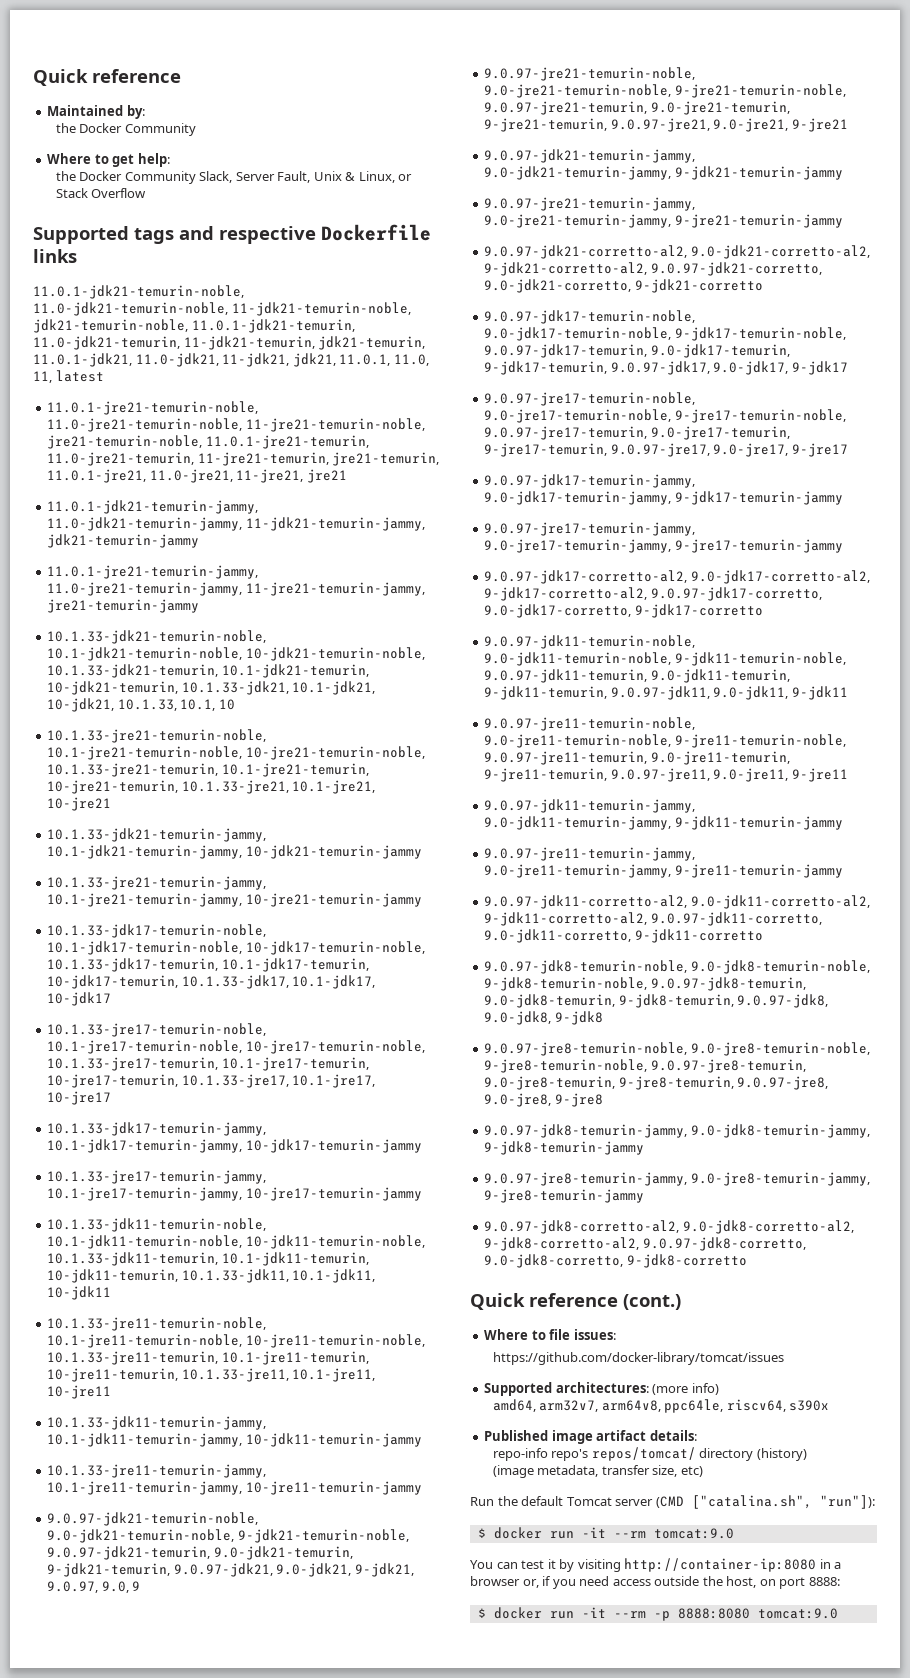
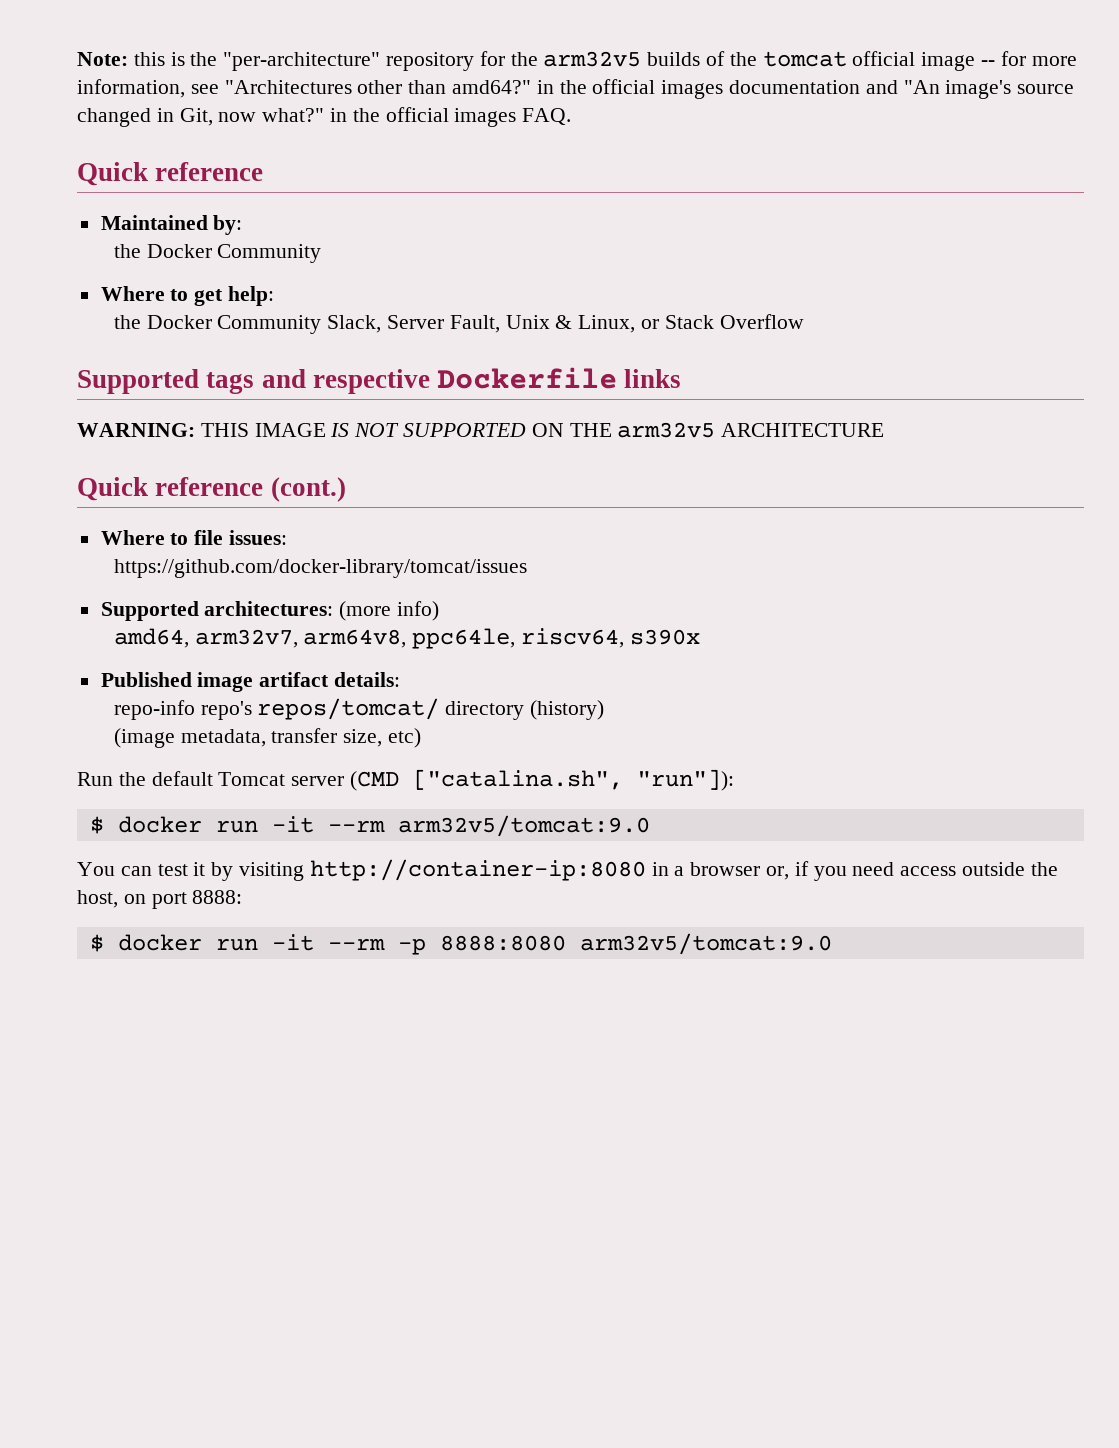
+ Note: this is the "per-architecture" repository for the arm32v5 builds of the tomcat official image -- for more information, see "Architectures other than amd64?" in the official images documentation and "An image's source changed in Git, now what?" in the official images FAQ.
- 11.0.1-jdk21-temurin-noble, 11.0-jdk21-temurin-noble, 11-jdk21-temurin-noble, jdk21-temurin-noble, 11.0.1-jdk21-temurin, 11.0-jdk21-temurin, 11-jdk21-temurin, jdk21-temurin, 11.0.1-jdk21, 11.0-jdk21, 11-jdk21, jdk21, 11.0.1, 11.0, 11, latest
- 11.0.1-jre21-temurin-noble, 11.0-jre21-temurin-noble, 11-jre21-temurin-noble, jre21-temurin-noble, 11.0.1-jre21-temurin, 11.0-jre21-temurin, 11-jre21-temurin, jre21-temurin, 11.0.1-jre21, 11.0-jre21, 11-jre21, jre21
- 11.0.1-jdk21-temurin-jammy, 11.0-jdk21-temurin-jammy, 11-jdk21-temurin-jammy, jdk21-temurin-jammy
- 11.0.1-jre21-temurin-jammy, 11.0-jre21-temurin-jammy, 11-jre21-temurin-jammy, jre21-temurin-jammy
- 10.1.33-jdk21-temurin-noble, 10.1-jdk21-temurin-noble, 10-jdk21-temurin-noble, 10.1.33-jdk21-temurin, 10.1-jdk21-temurin, 10-jdk21-temurin, 10.1.33-jdk21, 10.1-jdk21, 10-jdk21, 10.1.33, 10.1, 10
- 10.1.33-jre21-temurin-noble, 10.1-jre21-temurin-noble, 10-jre21-temurin-noble, 10.1.33-jre21-temurin, 10.1-jre21-temurin, 10-jre21-temurin, 10.1.33-jre21, 10.1-jre21, 10-jre21
- 10.1.33-jdk21-temurin-jammy, 10.1-jdk21-temurin-jammy, 10-jdk21-temurin-jammy
- 10.1.33-jre21-temurin-jammy, 10.1-jre21-temurin-jammy, 10-jre21-temurin-jammy
- 10.1.33-jdk17-temurin-noble, 10.1-jdk17-temurin-noble, 10-jdk17-temurin-noble, 10.1.33-jdk17-temurin, 10.1-jdk17-temurin, 10-jdk17-temurin, 10.1.33-jdk17, 10.1-jdk17, 10-jdk17
- 10.1.33-jre17-temurin-noble, 10.1-jre17-temurin-noble, 10-jre17-temurin-noble, 10.1.33-jre17-temurin, 10.1-jre17-temurin, 10-jre17-temurin, 10.1.33-jre17, 10.1-jre17, 10-jre17
- 10.1.33-jdk17-temurin-jammy, 10.1-jdk17-temurin-jammy, 10-jdk17-temurin-jammy
- 10.1.33-jre17-temurin-jammy, 10.1-jre17-temurin-jammy, 10-jre17-temurin-jammy
- 10.1.33-jdk11-temurin-noble, 10.1-jdk11-temurin-noble, 10-jdk11-temurin-noble, 10.1.33-jdk11-temurin, 10.1-jdk11-temurin, 10-jdk11-temurin, 10.1.33-jdk11, 10.1-jdk11, 10-jdk11
- 10.1.33-jre11-temurin-noble, 10.1-jre11-temurin-noble, 10-jre11-temurin-noble, 10.1.33-jre11-temurin, 10.1-jre11-temurin, 10-jre11-temurin, 10.1.33-jre11, 10.1-jre11, 10-jre11
- 10.1.33-jdk11-temurin-jammy, 10.1-jdk11-temurin-jammy, 10-jdk11-temurin-jammy
- 10.1.33-jre11-temurin-jammy, 10.1-jre11-temurin-jammy, 10-jre11-temurin-jammy
- 9.0.97-jdk21-temurin-noble, 9.0-jdk21-temurin-noble, 9-jdk21-temurin-noble, 9.0.97-jdk21-temurin, 9.0-jdk21-temurin, 9-jdk21-temurin, 9.0.97-jdk21, 9.0-jdk21, 9-jdk21, 9.0.97, 9.0, 9
- 9.0.97-jre21-temurin-noble, 9.0-jre21-temurin-noble, 9-jre21-temurin-noble, 9.0.97-jre21-temurin, 9.0-jre21-temurin, 9-jre21-temurin, 9.0.97-jre21, 9.0-jre21, 9-jre21
- 9.0.97-jdk21-temurin-jammy, 9.0-jdk21-temurin-jammy, 9-jdk21-temurin-jammy
- 9.0.97-jre21-temurin-jammy, 9.0-jre21-temurin-jammy, 9-jre21-temurin-jammy
- 9.0.97-jdk21-corretto-al2, 9.0-jdk21-corretto-al2, 9-jdk21-corretto-al2, 9.0.97-jdk21-corretto, 9.0-jdk21-corretto, 9-jdk21-corretto
- 9.0.97-jdk17-temurin-noble, 9.0-jdk17-temurin-noble, 9-jdk17-temurin-noble, 9.0.97-jdk17-temurin, 9.0-jdk17-temurin, 9-jdk17-temurin, 9.0.97-jdk17, 9.0-jdk17, 9-jdk17
- 9.0.97-jre17-temurin-noble, 9.0-jre17-temurin-noble, 9-jre17-temurin-noble, 9.0.97-jre17-temurin, 9.0-jre17-temurin, 9-jre17-temurin, 9.0.97-jre17, 9.0-jre17, 9-jre17
- 9.0.97-jdk17-temurin-jammy, 9.0-jdk17-temurin-jammy, 9-jdk17-temurin-jammy
- 9.0.97-jre17-temurin-jammy, 9.0-jre17-temurin-jammy, 9-jre17-temurin-jammy
- 9.0.97-jdk17-corretto-al2, 9.0-jdk17-corretto-al2, 9-jdk17-corretto-al2, 9.0.97-jdk17-corretto, 9.0-jdk17-corretto, 9-jdk17-corretto
- 9.0.97-jdk11-temurin-noble, 9.0-jdk11-temurin-noble, 9-jdk11-temurin-noble, 9.0.97-jdk11-temurin, 9.0-jdk11-temurin, 9-jdk11-temurin, 9.0.97-jdk11, 9.0-jdk11, 9-jdk11
- 9.0.97-jre11-temurin-noble, 9.0-jre11-temurin-noble, 9-jre11-temurin-noble, 9.0.97-jre11-temurin, 9.0-jre11-temurin, 9-jre11-temurin, 9.0.97-jre11, 9.0-jre11, 9-jre11
- 9.0.97-jdk11-temurin-jammy, 9.0-jdk11-temurin-jammy, 9-jdk11-temurin-jammy
- 9.0.97-jre11-temurin-jammy, 9.0-jre11-temurin-jammy, 9-jre11-temurin-jammy
- 9.0.97-jdk11-corretto-al2, 9.0-jdk11-corretto-al2, 9-jdk11-corretto-al2, 9.0.97-jdk11-corretto, 9.0-jdk11-corretto, 9-jdk11-corretto
- 9.0.97-jdk8-temurin-noble, 9.0-jdk8-temurin-noble, 9-jdk8-temurin-noble, 9.0.97-jdk8-temurin, 9.0-jdk8-temurin, 9-jdk8-temurin, 9.0.97-jdk8, 9.0-jdk8, 9-jdk8
- 9.0.97-jre8-temurin-noble, 9.0-jre8-temurin-noble, 9-jre8-temurin-noble, 9.0.97-jre8-temurin, 9.0-jre8-temurin, 9-jre8-temurin, 9.0.97-jre8, 9.0-jre8, 9-jre8
- 9.0.97-jdk8-temurin-jammy, 9.0-jdk8-temurin-jammy, 9-jdk8-temurin-jammy
- 9.0.97-jre8-temurin-jammy, 9.0-jre8-temurin-jammy, 9-jre8-temurin-jammy
- 9.0.97-jdk8-corretto-al2, 9.0-jdk8-corretto-al2, 9-jdk8-corretto-al2, 9.0.97-jdk8-corretto, 9.0-jdk8-corretto, 9-jdk8-corretto
+ WARNING: THIS IMAGE IS NOT SUPPORTED ON THE arm32v5 ARCHITECTURE
- $ docker run -it --rm tomcat:9.0
+ $ docker run -it --rm arm32v5/tomcat:9.0
- $ docker run -it --rm -p 8888:8080 tomcat:9.0
+ $ docker run -it --rm -p 8888:8080 arm32v5/tomcat:9.0

